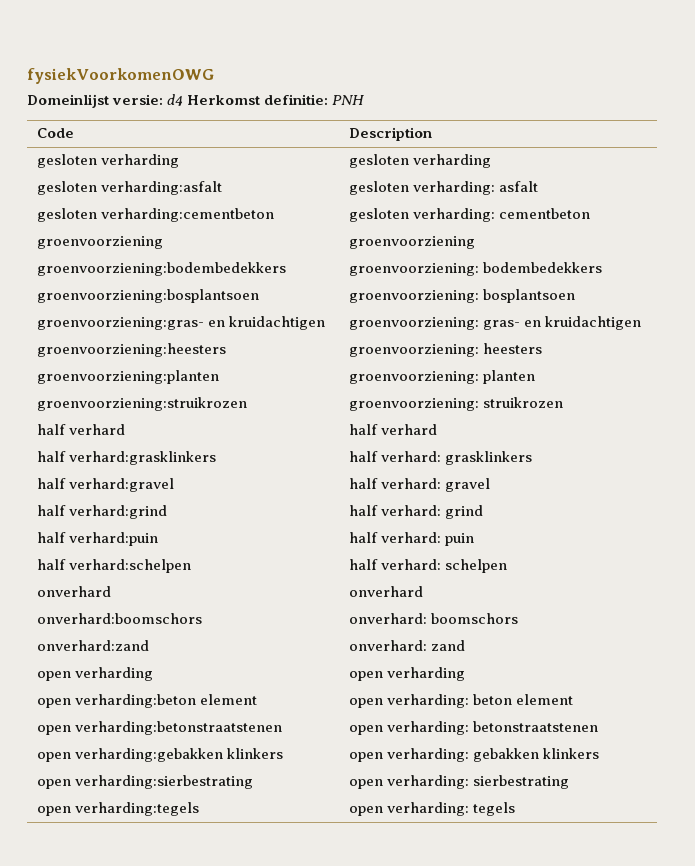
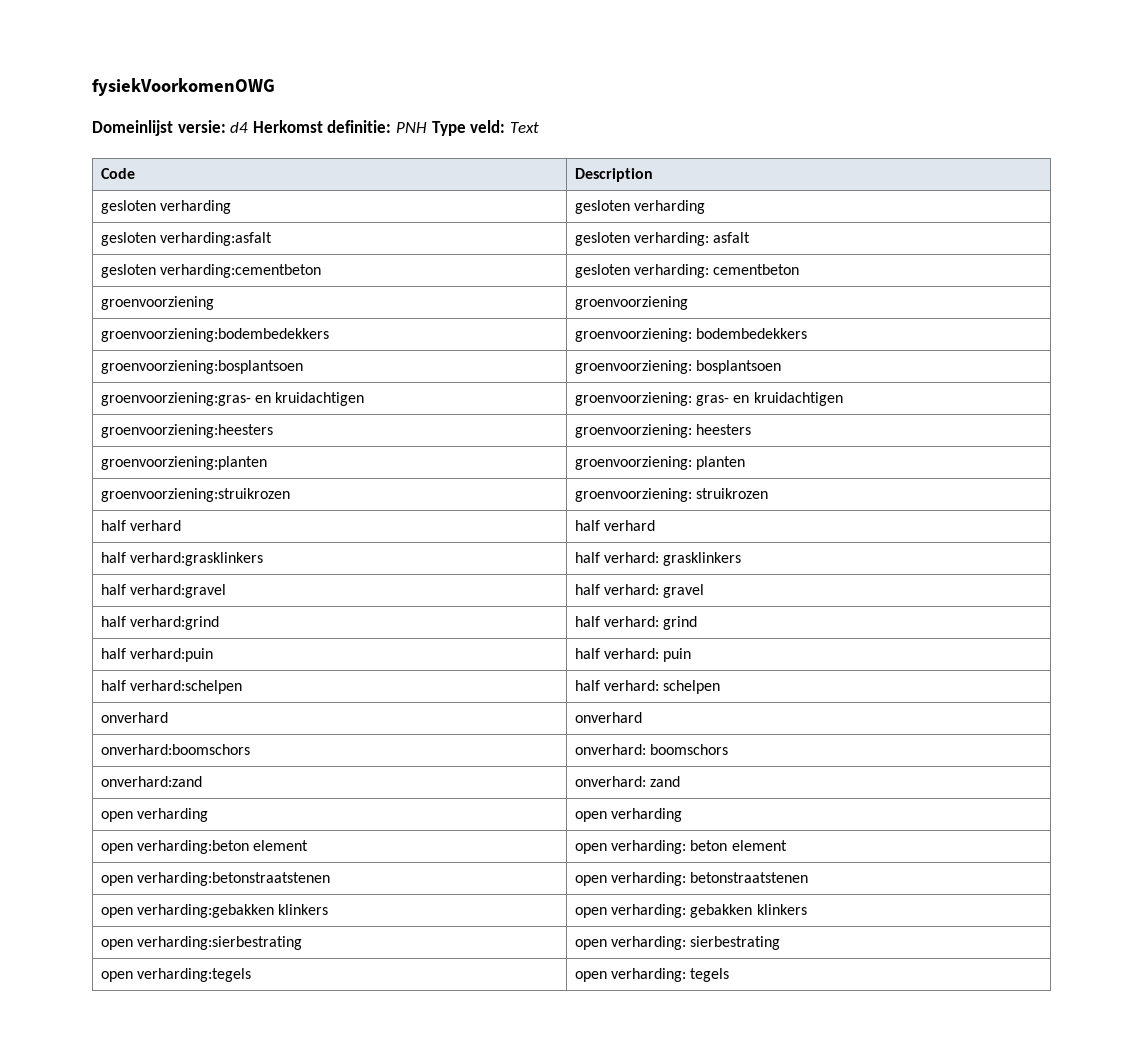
- Domeinlijst versie: d4 Herkomst definitie: PNH
+ Domeinlijst versie: d4 Herkomst definitie: PNH Type veld: Text

